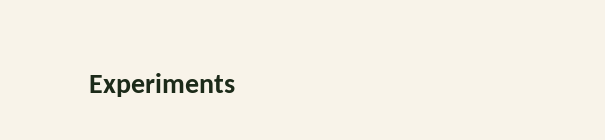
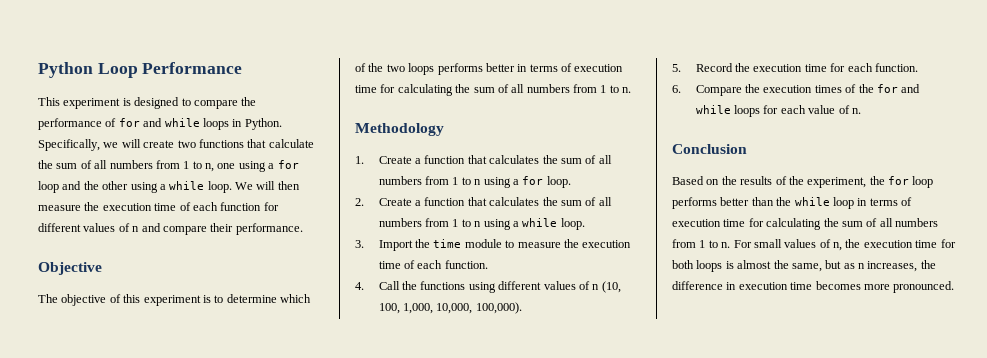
- Experiments
+ Python Loop Performance
+ This experiment is designed to compare the performance of for and while loops in Python. Specifically, we will create two functions that calculate the sum of all numbers from 1 to n, one using a for loop and the other using a while loop. We will then measure the execution time of each function for different values of n and compare their performance.
+ Objective
+ The objective of this experiment is to determine which of the two loops performs better in terms of execution time for calculating the sum of all numbers from 1 to n.
+ Methodology
+ 1. Create a function that calculates the sum of all numbers from 1 to n using a for loop.
+ 2. Create a function that calculates the sum of all numbers from 1 to n using a while loop.
+ 3. Import the time module to measure the execution time of each function.
+ 4. Call the functions using different values of n (10, 100, 1,000, 10,000, 100,000).
+ 5. Record the execution time for each function.
+ 6. Compare the execution times of the for and while loops for each value of n.
+ Conclusion
+ Based on the results of the experiment, the for loop performs better than the while loop in terms of execution time for calculating the sum of all numbers from 1 to n. For small values of n, the execution time for both loops is almost the same, but as n increases, the difference in execution time becomes more pronounced.

